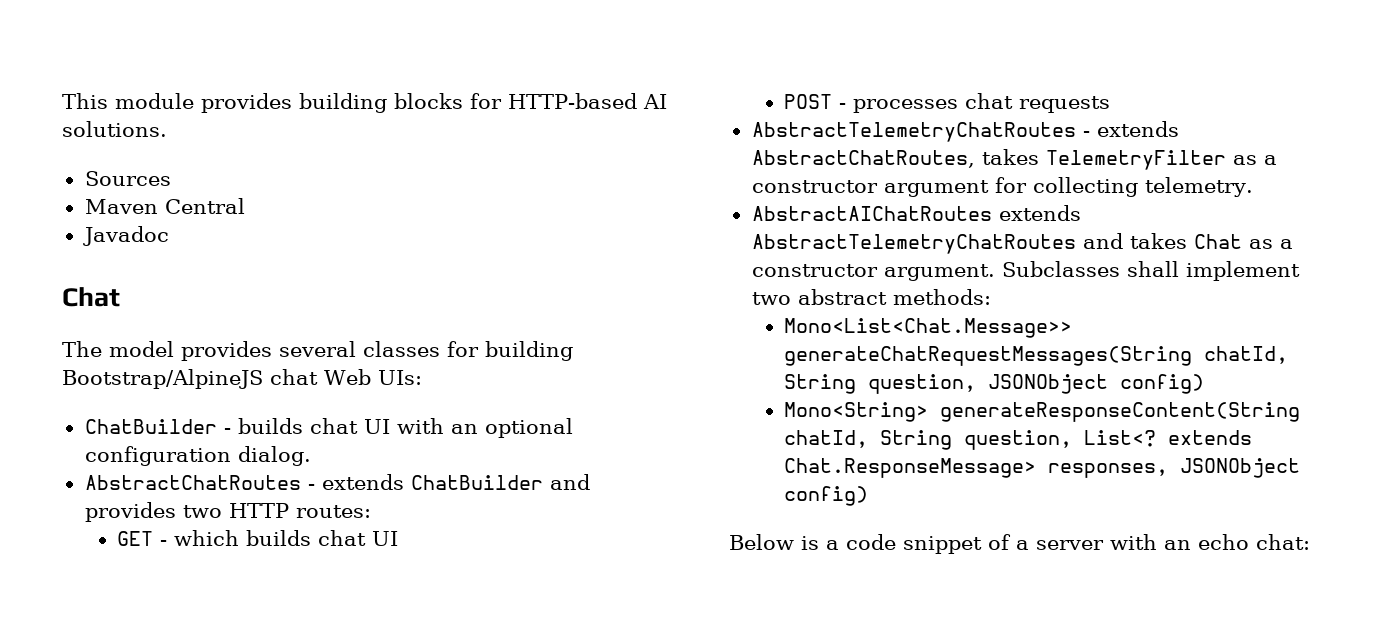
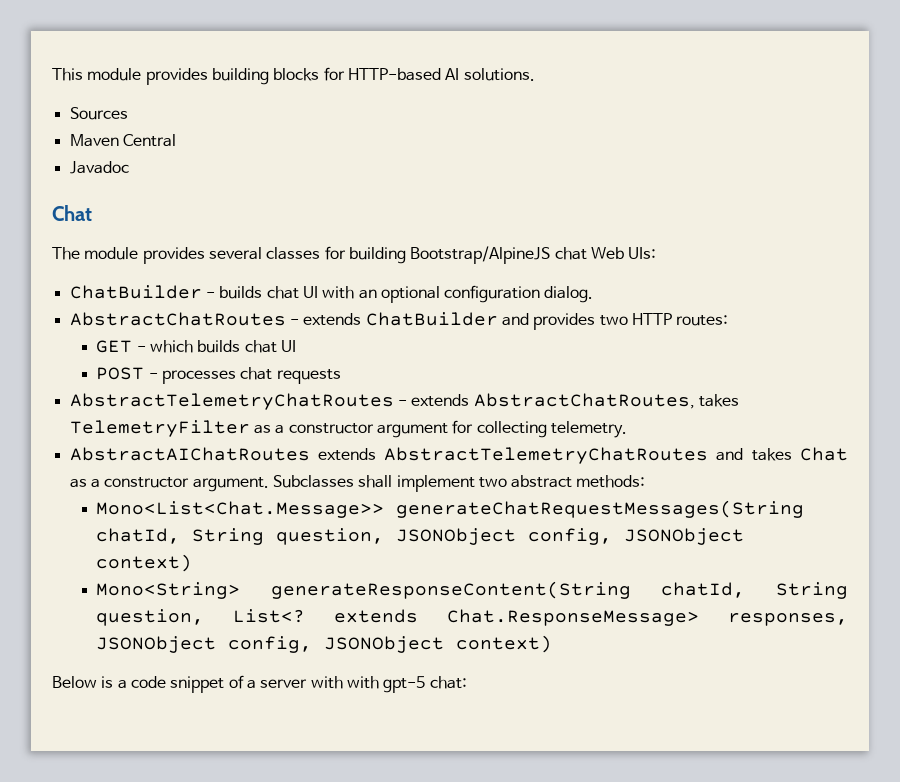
- The model provides several classes for building Bootstrap/AlpineJS chat Web UIs:
+ The module provides several classes for building Bootstrap/AlpineJS chat Web UIs:
- Mono<List<Chat.Message>> generateChatRequestMessages(String chatId, String question, JSONObject config)
+ Mono<List<Chat.Message>> generateChatRequestMessages(String chatId, String question, JSONObject config, JSONObject context)
- Mono<String> generateResponseContent(String chatId, String question, List<? extends Chat.ResponseMessage> responses, JSONObject config)
+ Mono<String> generateResponseContent(String chatId, String question, List<? extends Chat.ResponseMessage> responses, JSONObject config, JSONObject context)
- Below is a code snippet of a server with an echo chat:
+ Below is a code snippet of a server with with gpt-5 chat:

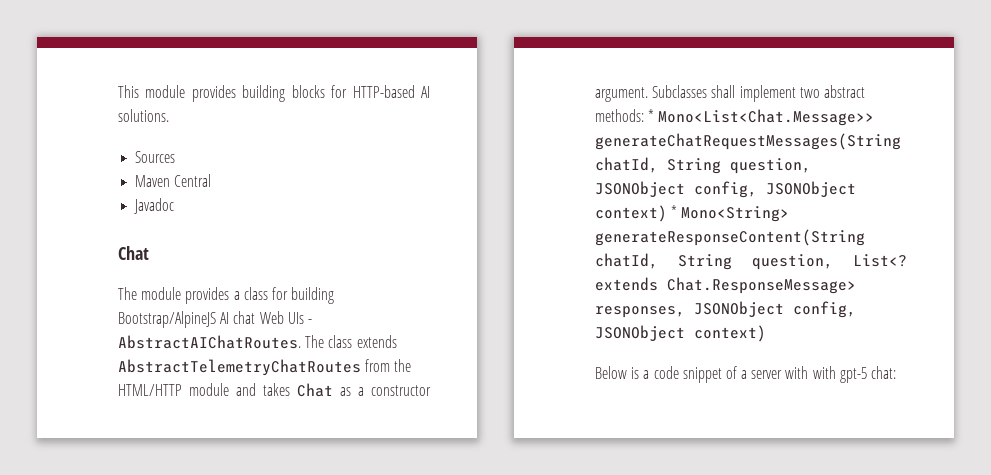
- The module provides several classes for building Bootstrap/AlpineJS chat Web UIs:
- ChatBuilder - builds chat UI with an optional configuration dialog.
- AbstractChatRoutes - extends ChatBuilder and provides two HTTP routes:
- GET - which builds chat UI
- POST - processes chat requests
- AbstractTelemetryChatRoutes - extends AbstractChatRoutes, takes TelemetryFilter as a constructor argument for collecting telemetry.
- AbstractAIChatRoutes extends AbstractTelemetryChatRoutes and takes Chat as a constructor argument.
+ The module provides a class for building Bootstrap/AlpineJS AI chat Web UIs - AbstractAIChatRoutes. The class extends AbstractTelemetryChatRoutes from the HTML/HTTP module and takes Chat as a constructor argument.
- Subclasses shall implement two abstract methods:
- Mono<List<Chat.Message>> generateChatRequestMessages(String chatId, String question, JSONObject config, JSONObject context)
- Mono<String> generateResponseContent(String chatId, String question, List<? extends Chat.ResponseMessage> responses, JSONObject config, JSONObject context)
+ Subclasses shall implement two abstract methods: * Mono<List<Chat.Message>> generateChatRequestMessages(String chatId, String question, JSONObject config, JSONObject context) * Mono<String> generateResponseContent(String chatId, String question, List<? extends Chat.ResponseMessage> responses, JSONObject config, JSONObject context)

